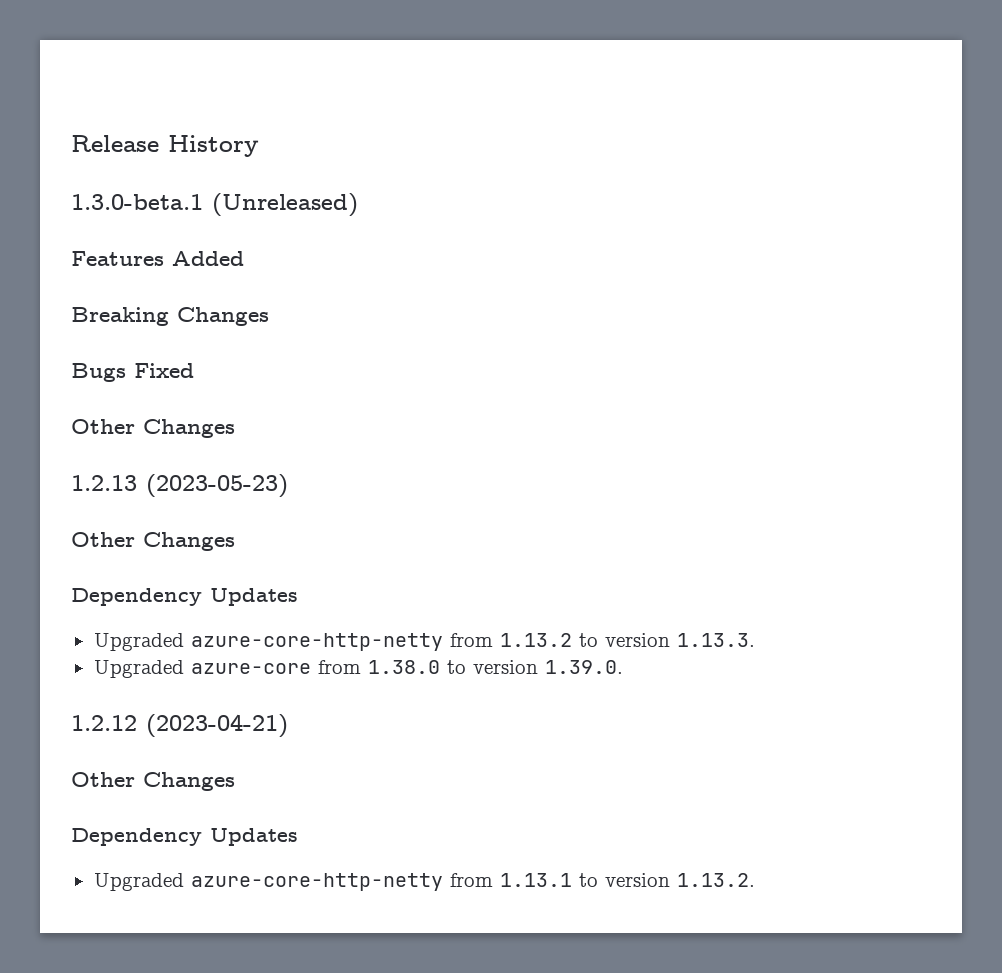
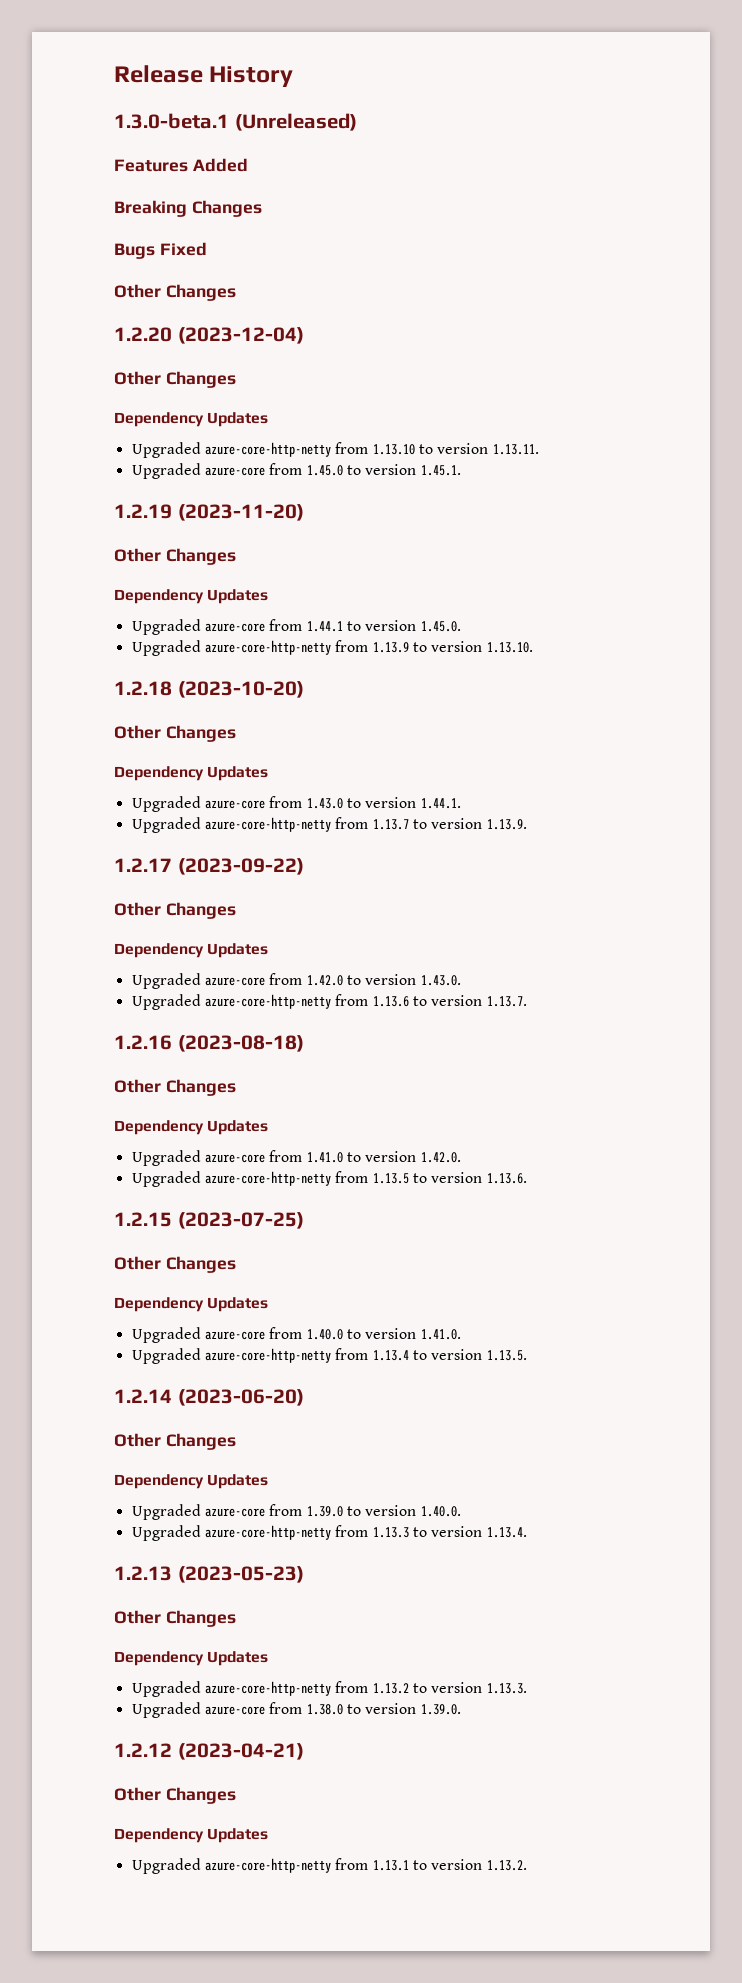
+ 1.2.20 (2023-12-04)
+ Other Changes
+ Dependency Updates
+ Upgraded azure-core-http-netty from 1.13.10 to version 1.13.11.
+ Upgraded azure-core from 1.45.0 to version 1.45.1.
+ 1.2.19 (2023-11-20)
+ Other Changes
+ Dependency Updates
+ Upgraded azure-core from 1.44.1 to version 1.45.0.
+ Upgraded azure-core-http-netty from 1.13.9 to version 1.13.10.
+ 1.2.18 (2023-10-20)
+ Other Changes
+ Dependency Updates
+ Upgraded azure-core from 1.43.0 to version 1.44.1.
+ Upgraded azure-core-http-netty from 1.13.7 to version 1.13.9.
+ 1.2.17 (2023-09-22)
+ Other Changes
+ Dependency Updates
+ Upgraded azure-core from 1.42.0 to version 1.43.0.
+ Upgraded azure-core-http-netty from 1.13.6 to version 1.13.7.
+ 1.2.16 (2023-08-18)
+ Other Changes
+ Dependency Updates
+ Upgraded azure-core from 1.41.0 to version 1.42.0.
+ Upgraded azure-core-http-netty from 1.13.5 to version 1.13.6.
+ 1.2.15 (2023-07-25)
+ Other Changes
+ Dependency Updates
+ Upgraded azure-core from 1.40.0 to version 1.41.0.
+ Upgraded azure-core-http-netty from 1.13.4 to version 1.13.5.
+ 1.2.14 (2023-06-20)
+ Other Changes
+ Dependency Updates
+ Upgraded azure-core from 1.39.0 to version 1.40.0.
+ Upgraded azure-core-http-netty from 1.13.3 to version 1.13.4.

